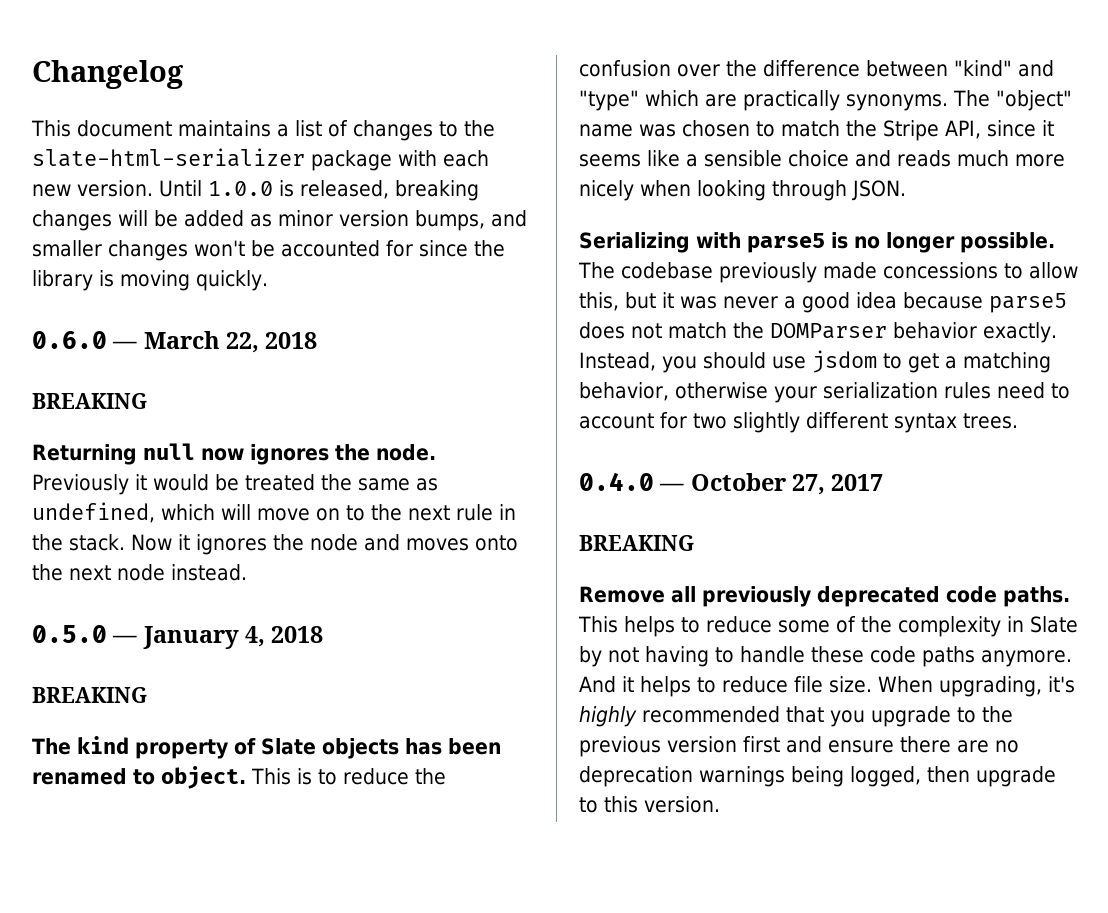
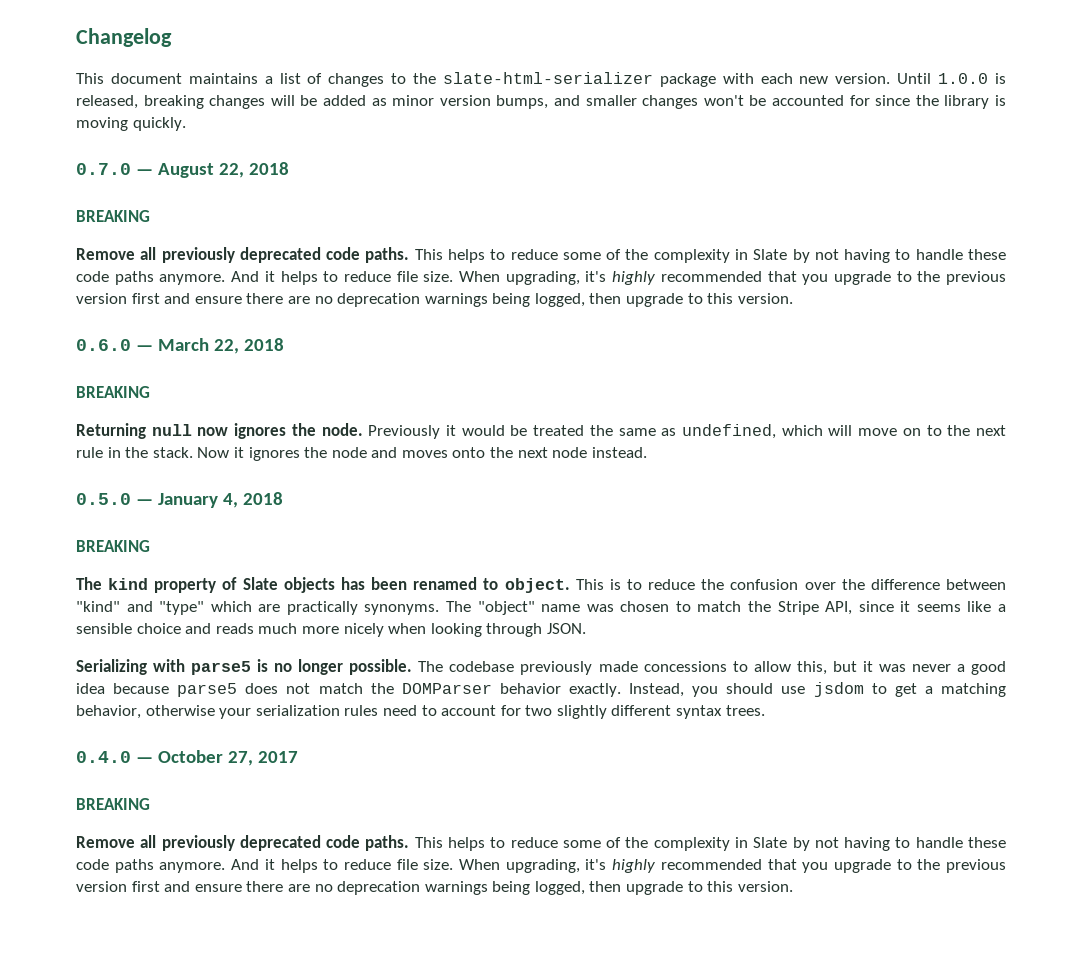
+ 0.7.0 — August 22, 2018
+ BREAKING
+ Remove all previously deprecated code paths. This helps to reduce some of the complexity in Slate by not having to handle these code paths anymore. And it helps to reduce file size. When upgrading, it's highly recommended that you upgrade to the previous version first and ensure there are no deprecation warnings being logged, then upgrade to this version.

